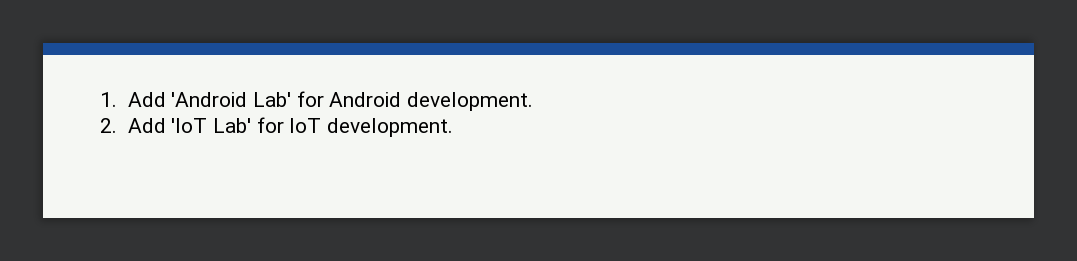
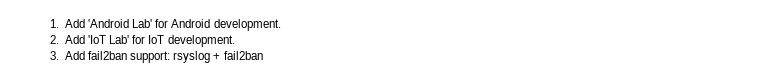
+ 3. Add fail2ban support: rsyslog + fail2ban

